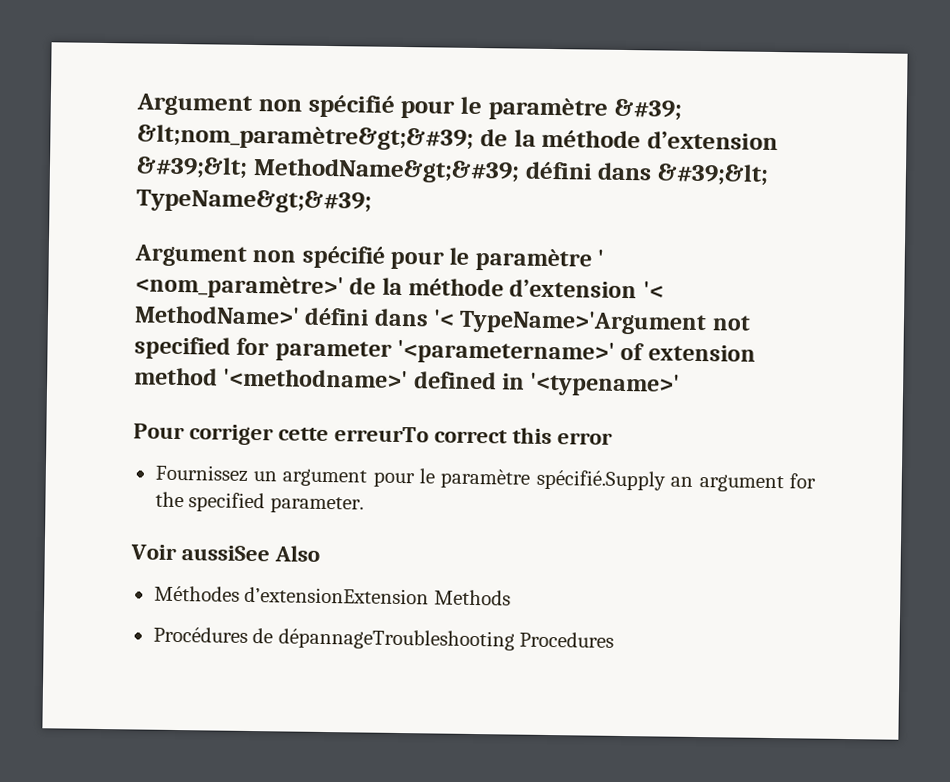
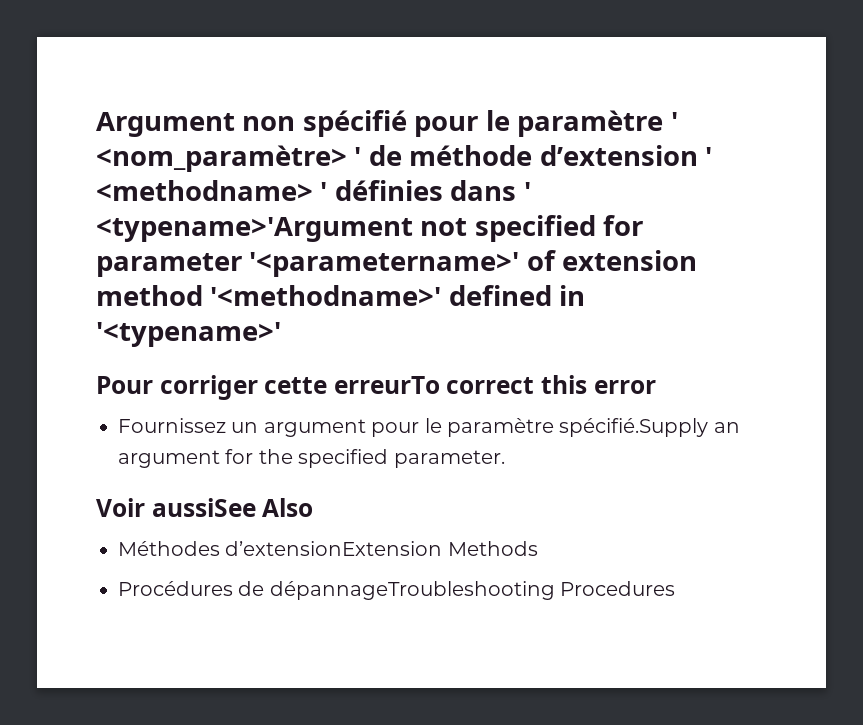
- Argument non spécifié pour le paramètre &#39; &lt;nom_paramètre&gt;&#39; de la méthode d’extension &#39;&lt; MethodName&gt;&#39; défini dans &#39;&lt; TypeName&gt;&#39;
- Argument non spécifié pour le paramètre ' <nom_paramètre>' de la méthode d’extension '< MethodName>' défini dans '< TypeName>'Argument not specified for parameter '<parametername>' of extension method '<methodname>' defined in '<typename>'
+ Argument non spécifié pour le paramètre ' <nom_paramètre> ' de méthode d’extension ' <methodname> ' définies dans ' <typename>'Argument not specified for parameter '<parametername>' of extension method '<methodname>' defined in '<typename>'

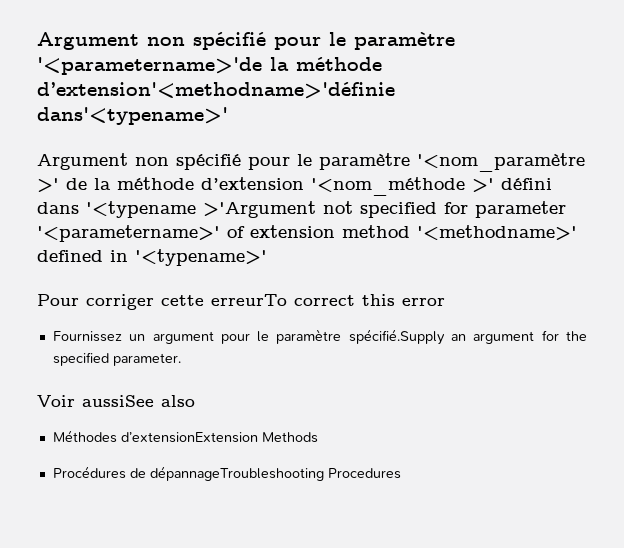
- Argument non spécifié pour le paramètre ' <nom_paramètre> ' de méthode d’extension ' <methodname> ' définies dans ' <typename>'Argument not specified for parameter '<parametername>' of extension method '<methodname>' defined in '<typename>'
+ Argument non spécifié pour le paramètre '<parametername>'de la méthode d’extension'<methodname>'définie dans'<typename>'
+ Argument non spécifié pour le paramètre '<nom_paramètre >' de la méthode d’extension '<nom_méthode >' défini dans '<typename >'Argument not specified for parameter '<parametername>' of extension method '<methodname>' defined in '<typename>'
- Voir aussiSee Also
+ Voir aussiSee also

